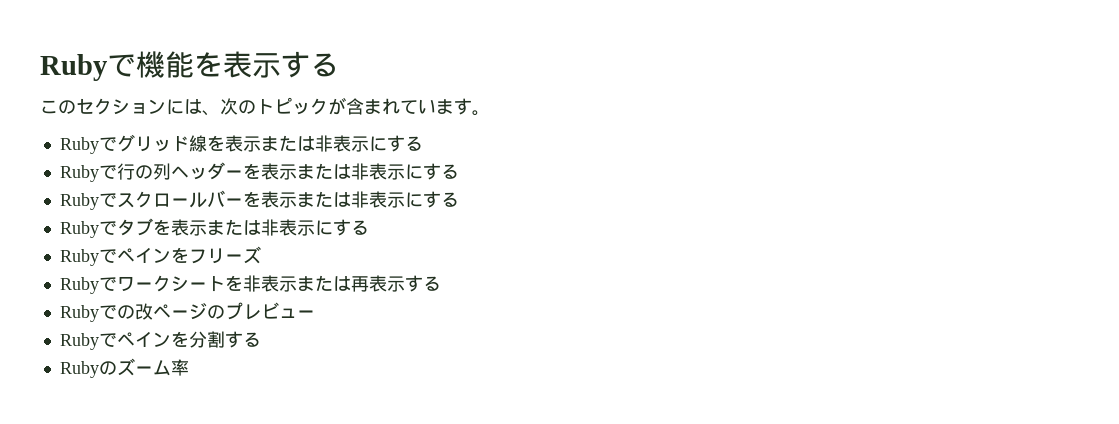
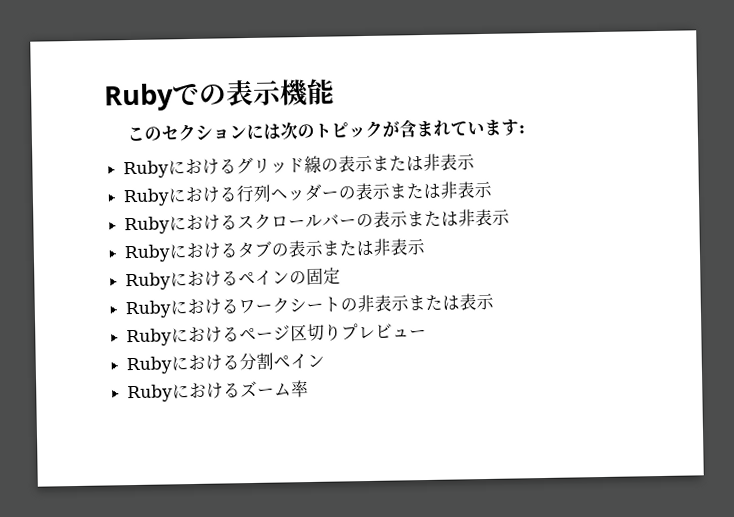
- Rubyで機能を表示する
+ Rubyでの表示機能
- このセクションには、次のトピックが含まれています。
- Rubyでグリッド線を表示または非表示にする
- Rubyで行の列ヘッダーを表示または非表示にする
- Rubyでスクロールバーを表示または非表示にする
- Rubyでタブを表示または非表示にする
- Rubyでペインをフリーズ
- Rubyでワークシートを非表示または再表示する
- Rubyでの改ページのプレビュー
+ このセクションには次のトピックが含まれています:
+ Rubyにおけるグリッド線の表示または非表示
+ Rubyにおける行列ヘッダーの表示または非表示
+ Rubyにおけるスクロールバーの表示または非表示
+ Rubyにおけるタブの表示または非表示
+ Rubyにおけるペインの固定
+ Rubyにおけるワークシートの非表示または表示
+ Rubyにおけるページ区切りプレビュー
- Rubyでペインを分割する
- Rubyのズーム率
+ Rubyにおける分割ペイン
+ Rubyにおけるズーム率

